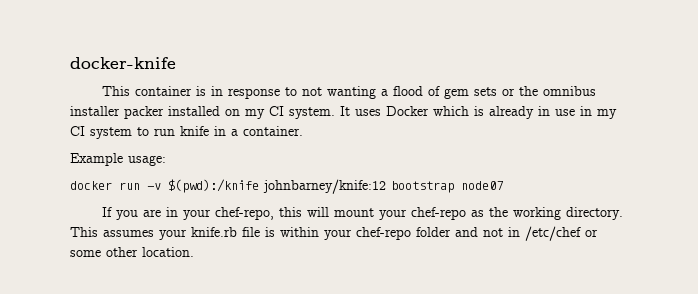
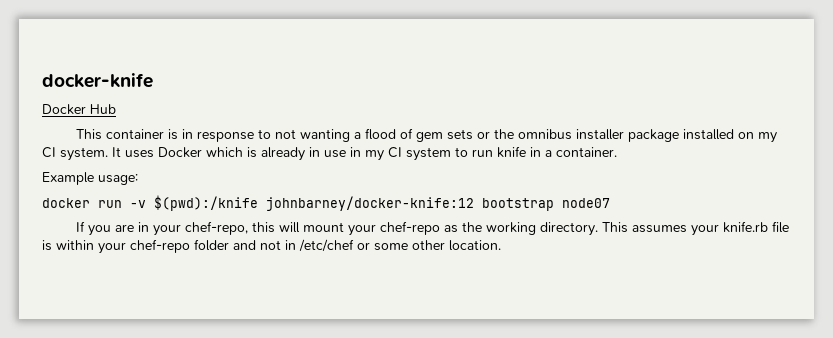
+ Docker Hub
- This container is in response to not wanting a flood of gem sets or the omnibus installer packer installed on my CI system.
+ This container is in response to not wanting a flood of gem sets or the omnibus installer package installed on my CI system.
- docker run -v $(pwd):/knife johnbarney/knife:12 bootstrap node07
+ docker run -v $(pwd):/knife johnbarney/docker-knife:12 bootstrap node07

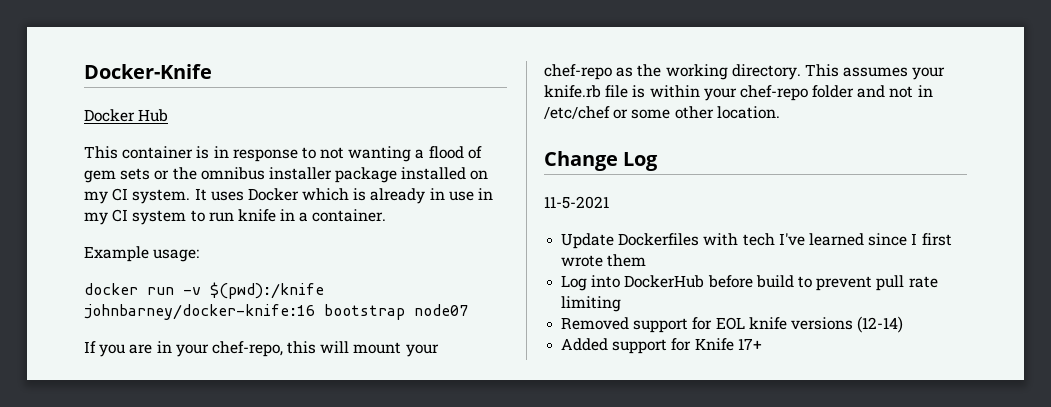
- docker-knife
+ Docker-Knife
- docker run -v $(pwd):/knife johnbarney/docker-knife:12 bootstrap node07
+ docker run -v $(pwd):/knife johnbarney/docker-knife:16 bootstrap node07
+ Change Log
+ 11-5-2021
+ Update Dockerfiles with tech I've learned since I first wrote them
+ Log into DockerHub before build to prevent pull rate limiting
+ Removed support for EOL knife versions (12-14)
+ Added support for Knife 17+

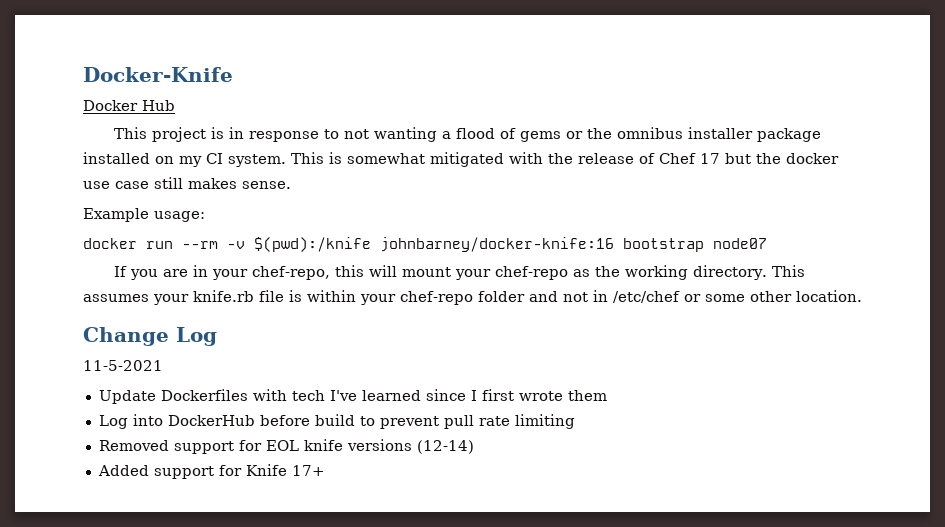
- This container is in response to not wanting a flood of gem sets or the omnibus installer package installed on my CI system.
+ This project is in response to not wanting a flood of gems or the omnibus installer package installed on my CI system.
- It uses Docker which is already in use in my CI system to run knife in a container.
+ This is somewhat mitigated with the release of Chef 17 but the docker use case still makes sense.
- docker run -v $(pwd):/knife johnbarney/docker-knife:16 bootstrap node07
+ docker run --rm -v $(pwd):/knife johnbarney/docker-knife:16 bootstrap node07

